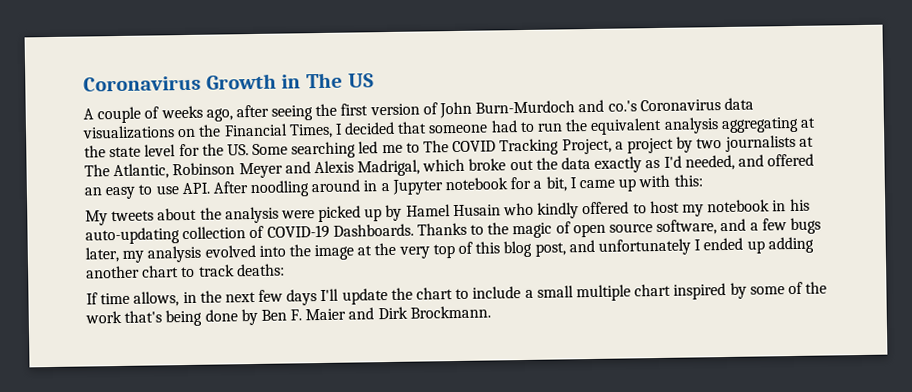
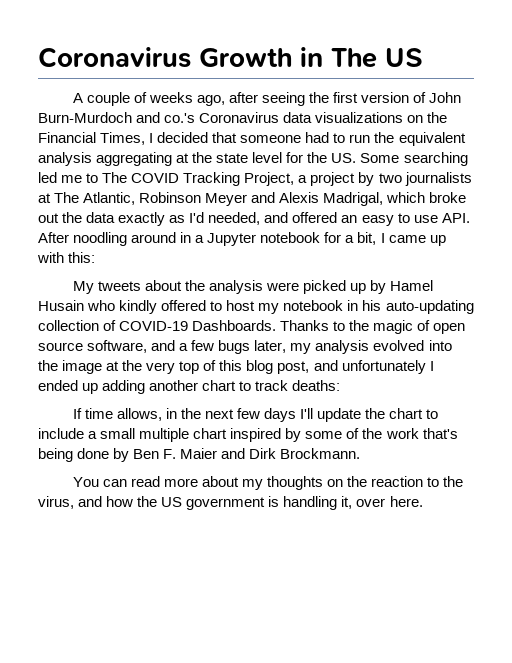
+ You can read more about my thoughts on the reaction to the virus, and how the US government is handling it, over here.

